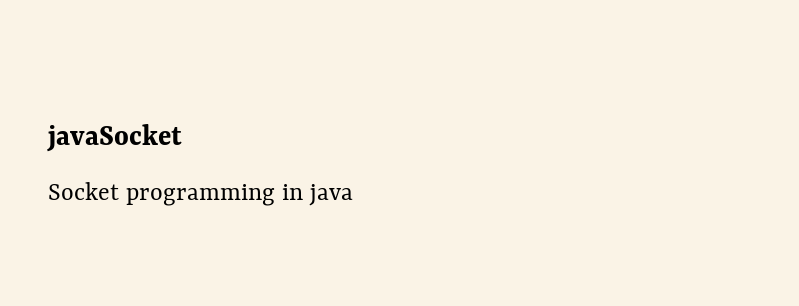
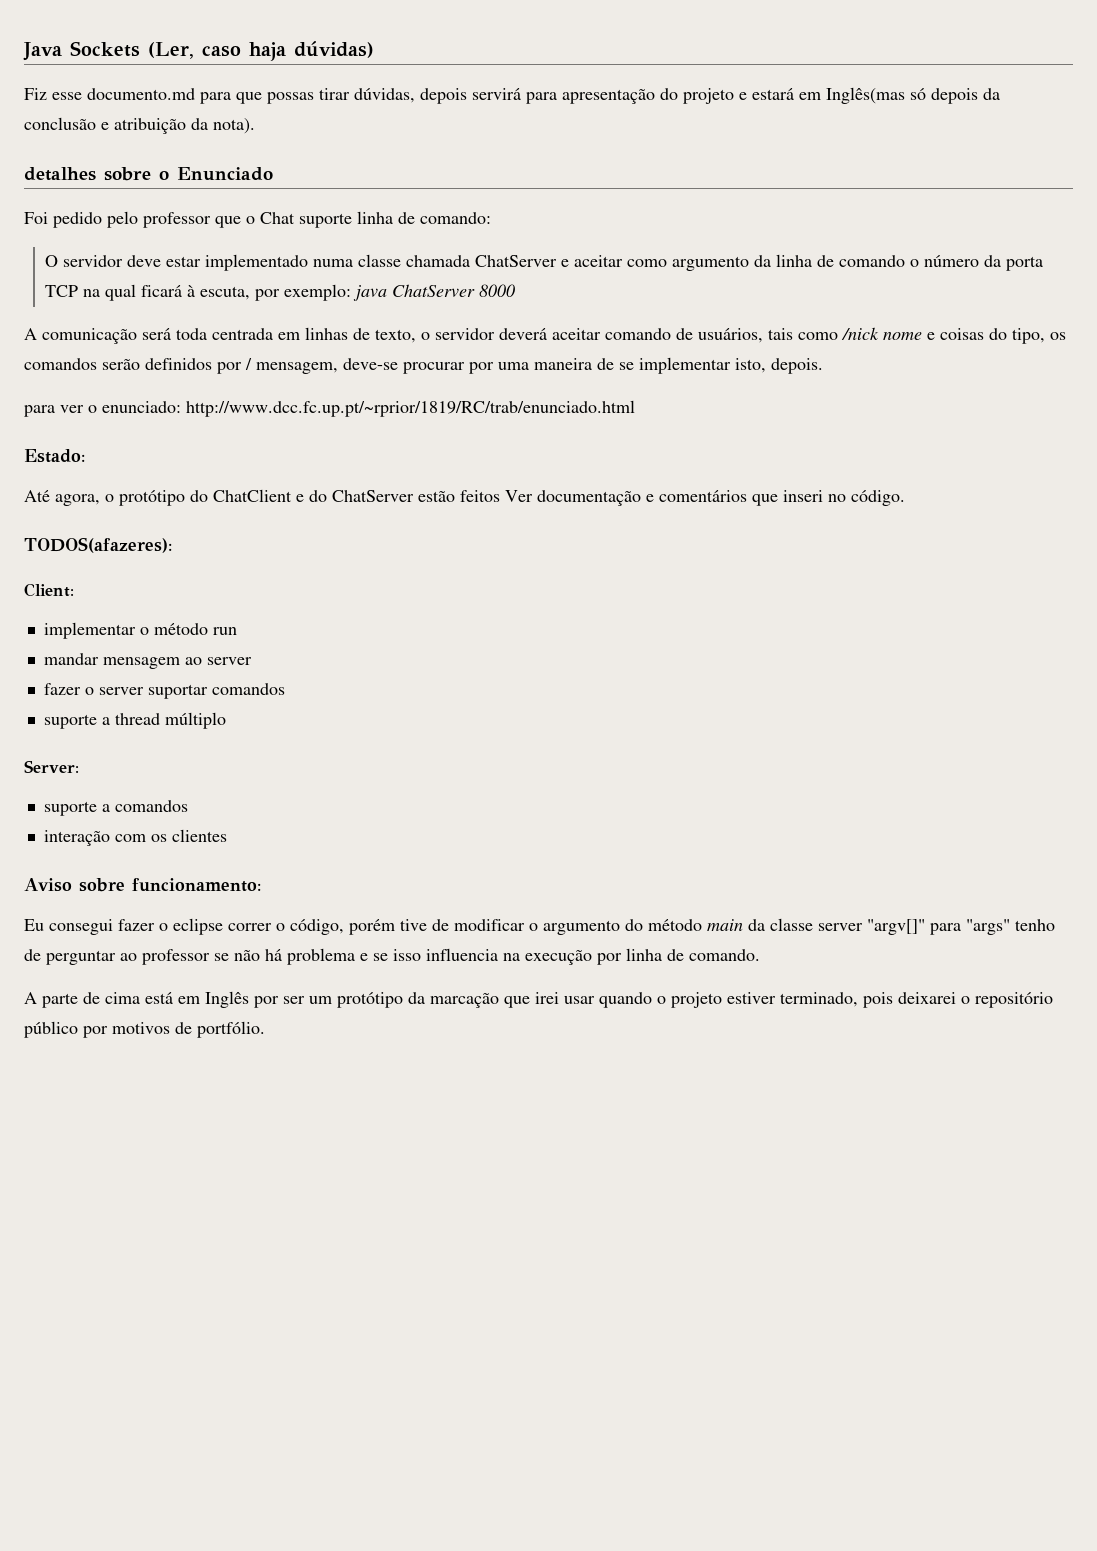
- javaSocket
- Socket programming in java
+ Java Sockets (Ler, caso haja dúvidas)
+ Fiz esse documento.md para que possas tirar dúvidas, depois servirá para apresentação do projeto e estará em Inglês(mas só depois da conclusão e atribuição da nota).
+ detalhes sobre o Enunciado
+ Foi pedido pelo professor que o Chat suporte linha de comando:
+ O servidor deve estar implementado numa classe chamada ChatServer e aceitar como argumento da linha de comando o número da porta TCP na qual ficará à escuta, por exemplo: java ChatServer 8000
+ A comunicação será toda centrada em linhas de texto, o servidor deverá aceitar comando de usuários, tais como /nick nome e coisas do tipo, os comandos serão definidos por / mensagem, deve-se procurar por uma maneira de se implementar isto, depois.
+ para ver o enunciado: http://www.dcc.fc.up.pt/~rprior/1819/RC/trab/enunciado.html
+ Estado:
+ Até agora, o protótipo do ChatClient e do ChatServer estão feitos Ver documentação e comentários que inseri no código.
+ TODOS(afazeres):
+ Client:
+ implementar o método run
+ mandar mensagem ao server
+ fazer o server suportar comandos
+ suporte a thread múltiplo
+ Server:
+ suporte a comandos
+ interação com os clientes
+ Aviso sobre funcionamento:
+ Eu consegui fazer o eclipse correr o código, porém tive de modificar o argumento do método main da classe server "argv[]" para "args" tenho de perguntar ao professor se não há problema e se isso influencia na execução por linha de comando.
+ A parte de cima está em Inglês por ser um protótipo da marcação que irei usar quando o projeto estiver terminado, pois deixarei o repositório público por motivos de portfólio.

